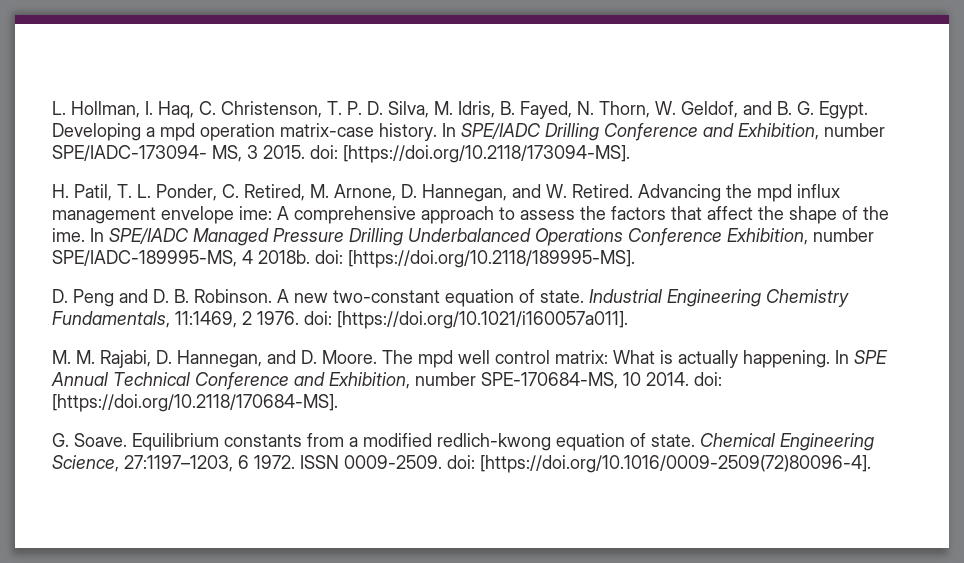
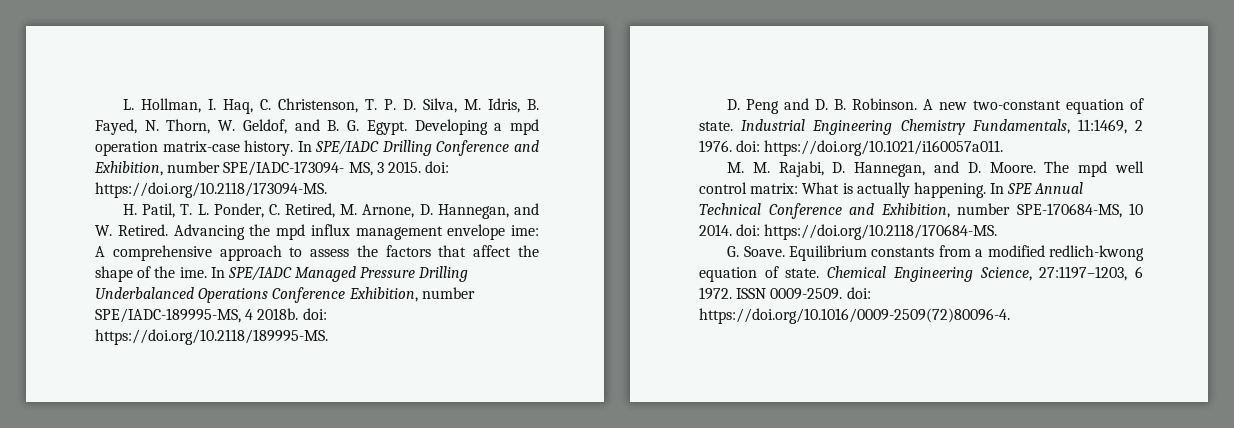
- In SPE/IADC Drilling Conference and Exhibition, number SPE/IADC-173094- MS, 3 2015. doi: [https://doi.org/10.2118/173094-MS].
+ In SPE/IADC Drilling Conference and Exhibition, number SPE/IADC-173094- MS, 3 2015. doi: https://doi.org/10.2118/173094-MS.
- In SPE/IADC Managed Pressure Drilling Underbalanced Operations Conference Exhibition, number SPE/IADC-189995-MS, 4 2018b. doi: [https://doi.org/10.2118/189995-MS].
+ In SPE/IADC Managed Pressure Drilling Underbalanced Operations Conference Exhibition, number SPE/IADC-189995-MS, 4 2018b. doi: https://doi.org/10.2118/189995-MS.
- Industrial Engineering Chemistry Fundamentals, 11:1469, 2 1976. doi: [https://doi.org/10.1021/i160057a011].
+ Industrial Engineering Chemistry Fundamentals, 11:1469, 2 1976. doi: https://doi.org/10.1021/i160057a011.
- In SPE Annual Technical Conference and Exhibition, number SPE-170684-MS, 10 2014. doi: [https://doi.org/10.2118/170684-MS].
+ In SPE Annual Technical Conference and Exhibition, number SPE-170684-MS, 10 2014. doi: https://doi.org/10.2118/170684-MS.
- ISSN 0009-2509. doi: [https://doi.org/10.1016/0009-2509(72)80096-4].
+ ISSN 0009-2509. doi: https://doi.org/10.1016/0009-2509(72)80096-4.

